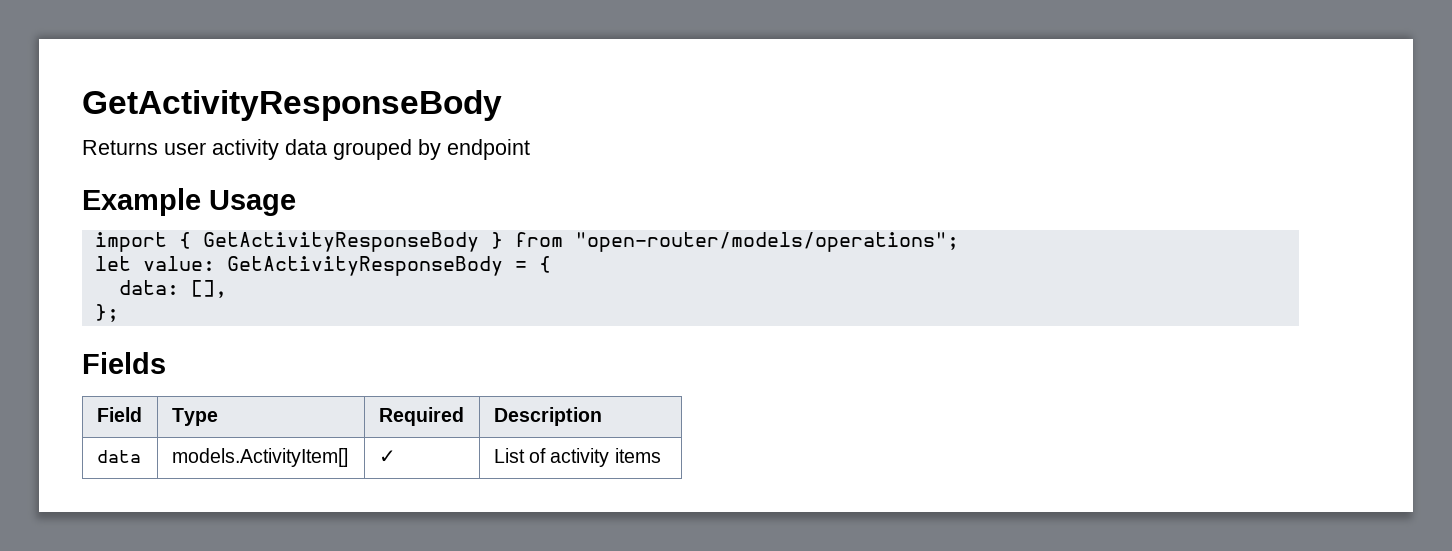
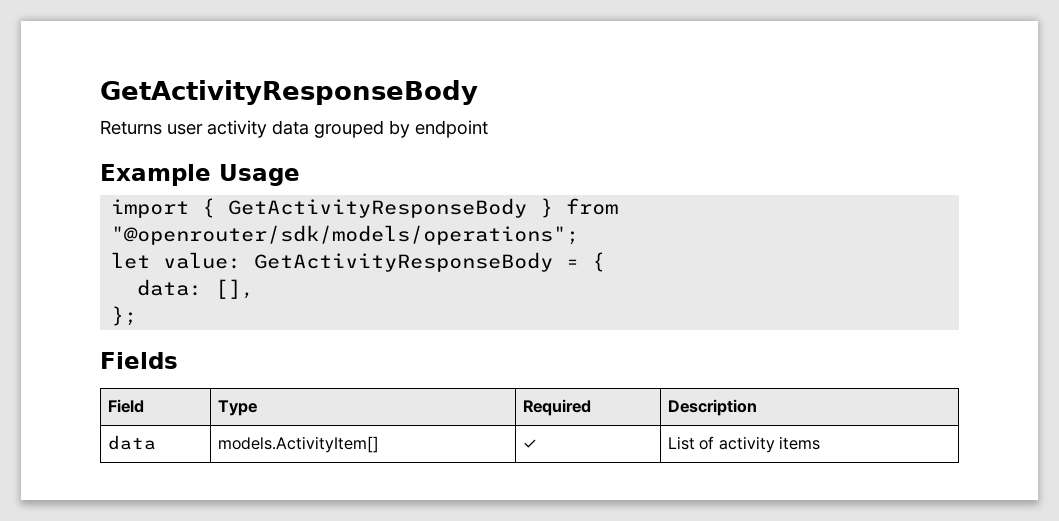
- import { GetActivityResponseBody } from "open-router/models/operations";
+ import { GetActivityResponseBody } from "@openrouter/sdk/models/operations";

